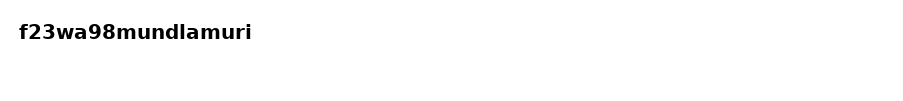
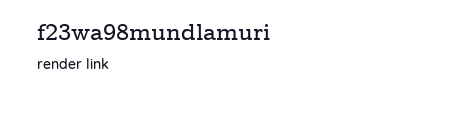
+ render link

